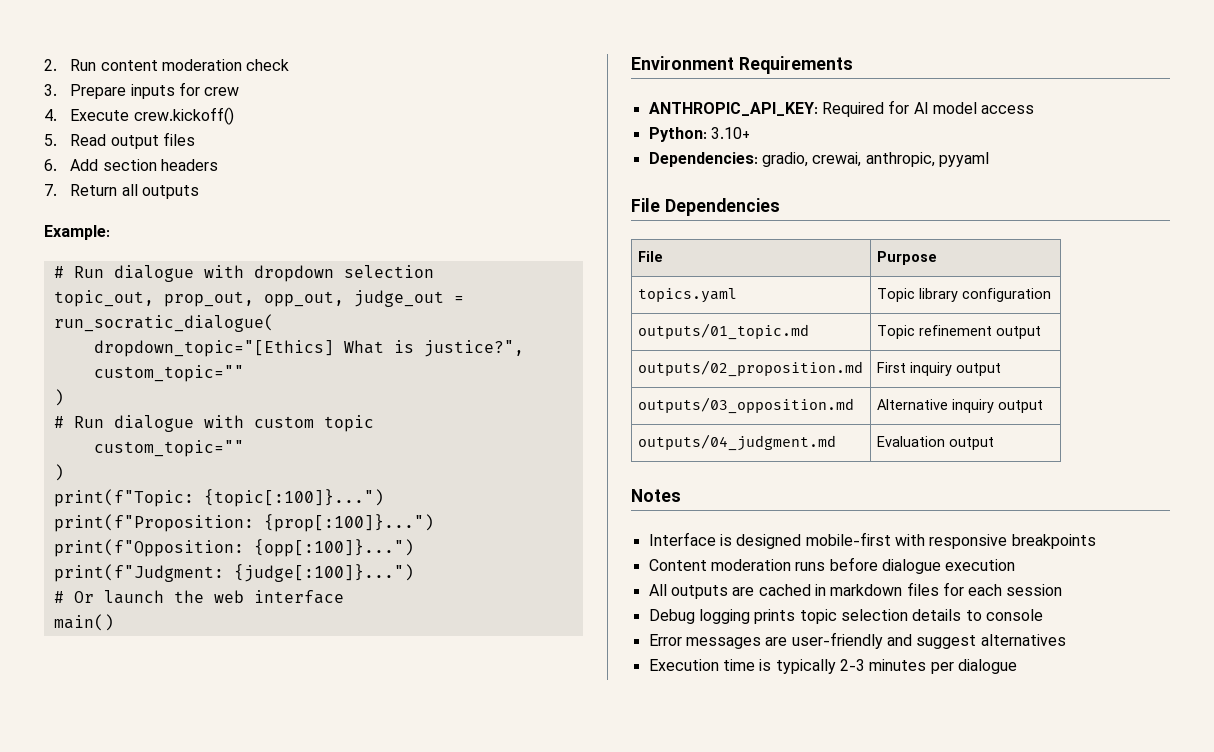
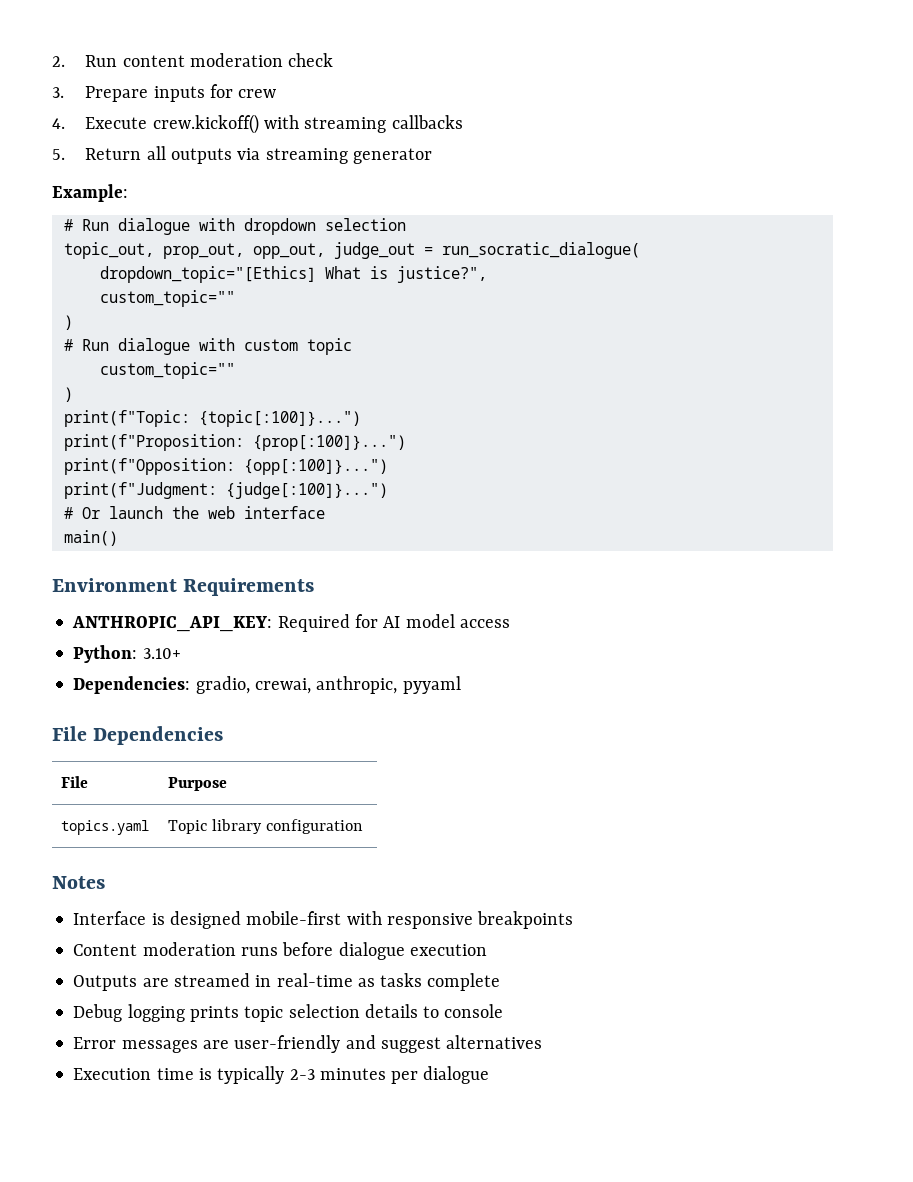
- 4. Execute crew.kickoff()
- 5. Read output files
- 6. Add section headers
- 7. Return all outputs
+ 4. Execute crew.kickoff() with streaming callbacks
+ 5. Return all outputs via streaming generator
- outputs/01_topic.md | Topic refinement output
- outputs/02_proposition.md | First inquiry output
- outputs/03_opposition.md | Alternative inquiry output
- outputs/04_judgment.md | Evaluation output
- All outputs are cached in markdown files for each session
+ Outputs are streamed in real-time as tasks complete

